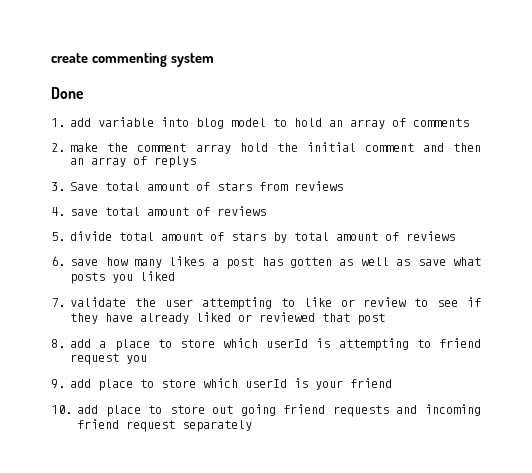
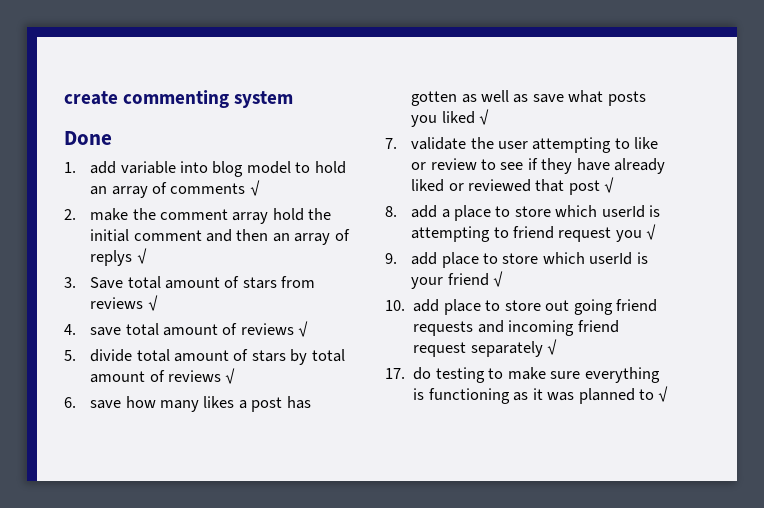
- 1. add variable into blog model to hold an array of comments
+ 1. add variable into blog model to hold an array of comments √
- 2. make the comment array hold the initial comment and then an array of replys
+ 2. make the comment array hold the initial comment and then an array of replys √
- 3. Save total amount of stars from reviews
+ 3. Save total amount of stars from reviews √
- 4. save total amount of reviews
+ 4. save total amount of reviews √
- 5. divide total amount of stars by total amount of reviews
+ 5. divide total amount of stars by total amount of reviews √
- 6. save how many likes a post has gotten as well as save what posts you liked
+ 6. save how many likes a post has gotten as well as save what posts you liked √
- 7. validate the user attempting to like or review to see if they have already liked or reviewed that post
+ 7. validate the user attempting to like or review to see if they have already liked or reviewed that post √
- 8. add a place to store which userId is attempting to friend request you
+ 8. add a place to store which userId is attempting to friend request you √
- 9. add place to store which userId is your friend
+ 9. add place to store which userId is your friend √
- 10. add place to store out going friend requests and incoming friend request separately
+ 10. add place to store out going friend requests and incoming friend request separately √
+ 17. do testing to make sure everything is functioning as it was planned to √

